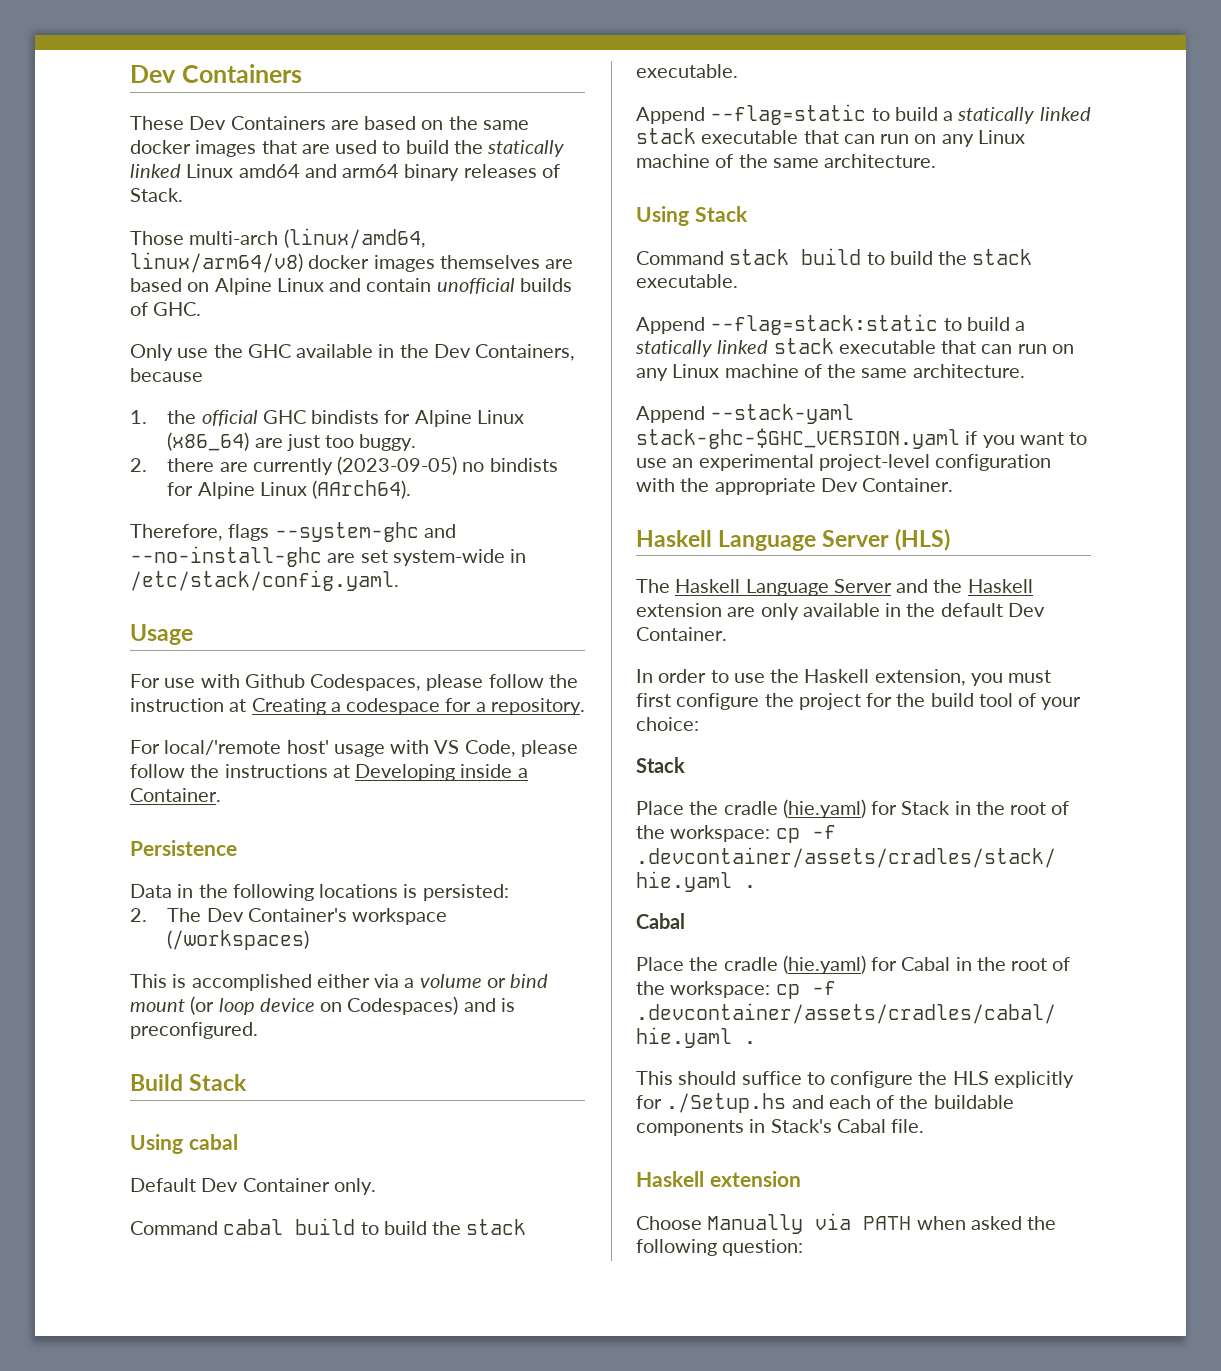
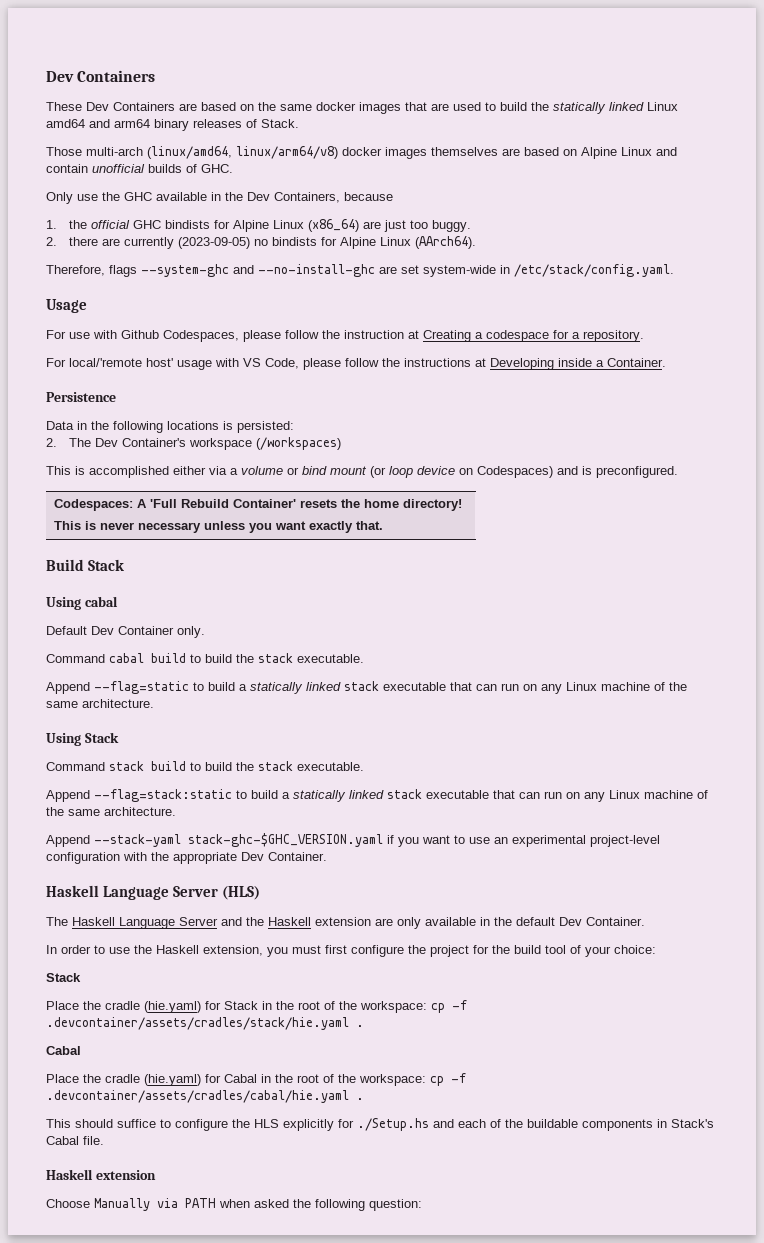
+ Codespaces: A 'Full Rebuild Container' resets the home directory!
+ This is never necessary unless you want exactly that.

